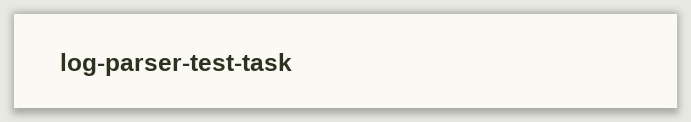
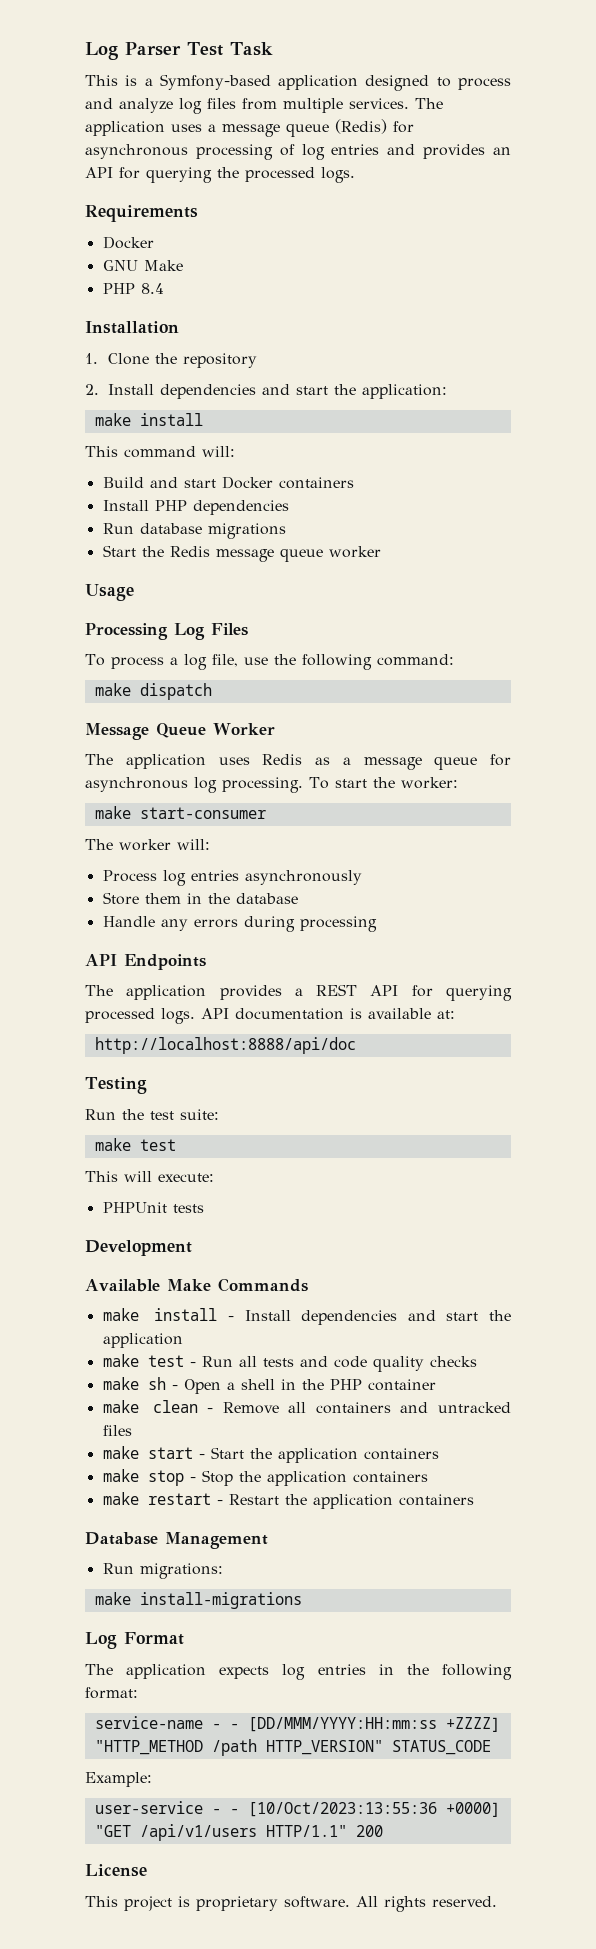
- log-parser-test-task
+ Log Parser Test Task
+ This is a Symfony-based application designed to process and analyze log files from multiple services. The application uses a message queue (Redis) for asynchronous processing of log entries and provides an API for querying the processed logs.
+ Requirements
+ Docker
+ GNU Make
+ PHP 8.4
+ Installation
+ 1. Clone the repository
+ 2. Install dependencies and start the application:
+ make install
+ This command will:
+ Build and start Docker containers
+ Install PHP dependencies
+ Run database migrations
+ Start the Redis message queue worker
+ Usage
+ Processing Log Files
+ To process a log file, use the following command:
+ make dispatch
+ Message Queue Worker
+ The application uses Redis as a message queue for asynchronous log processing. To start the worker:
+ make start-consumer
+ The worker will:
+ Process log entries asynchronously
+ Store them in the database
+ Handle any errors during processing
+ API Endpoints
+ The application provides a REST API for querying processed logs. API documentation is available at:
+ http://localhost:8888/api/doc
+ Testing
+ Run the test suite:
+ make test
+ This will execute:
+ PHPUnit tests
+ Development
+ Available Make Commands
+ make install - Install dependencies and start the application
+ make test - Run all tests and code quality checks
+ make sh - Open a shell in the PHP container
+ make clean - Remove all containers and untracked files
+ make start - Start the application containers
+ make stop - Stop the application containers
+ make restart - Restart the application containers
+ Database Management
+ Run migrations:
+ make install-migrations
+ Log Format
+ The application expects log entries in the following format:
+ service-name - - [DD/MMM/YYYY:HH:mm:ss +ZZZZ] "HTTP_METHOD /path HTTP_VERSION" STATUS_CODE
+ Example:
+ user-service - - [10/Oct/2023:13:55:36 +0000] "GET /api/v1/users HTTP/1.1" 200
+ License
+ This project is proprietary software. All rights reserved.

